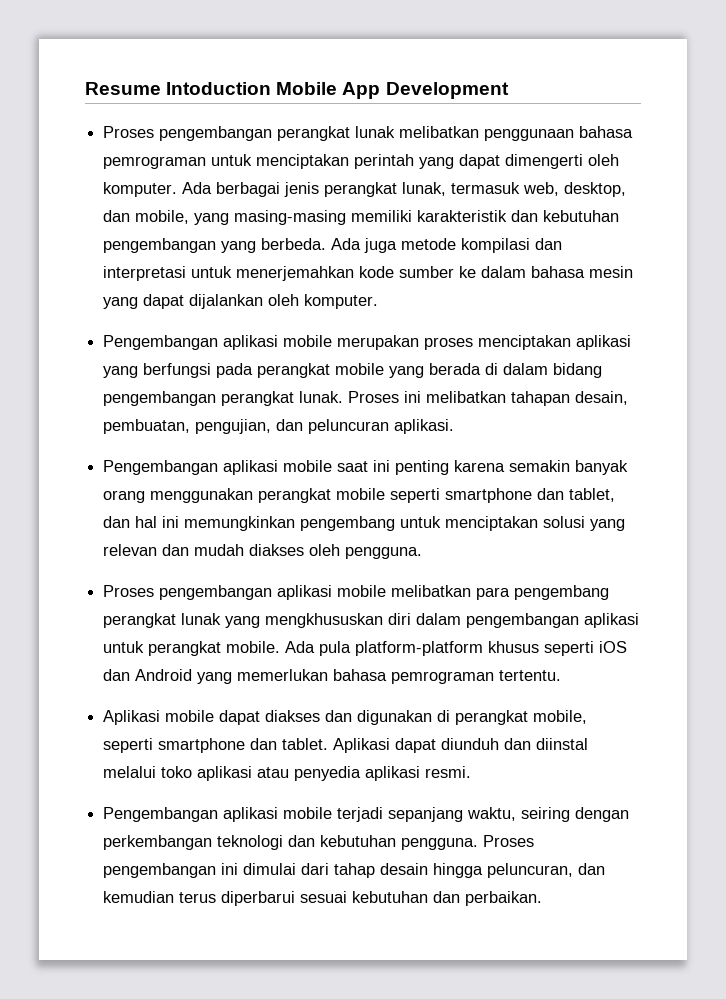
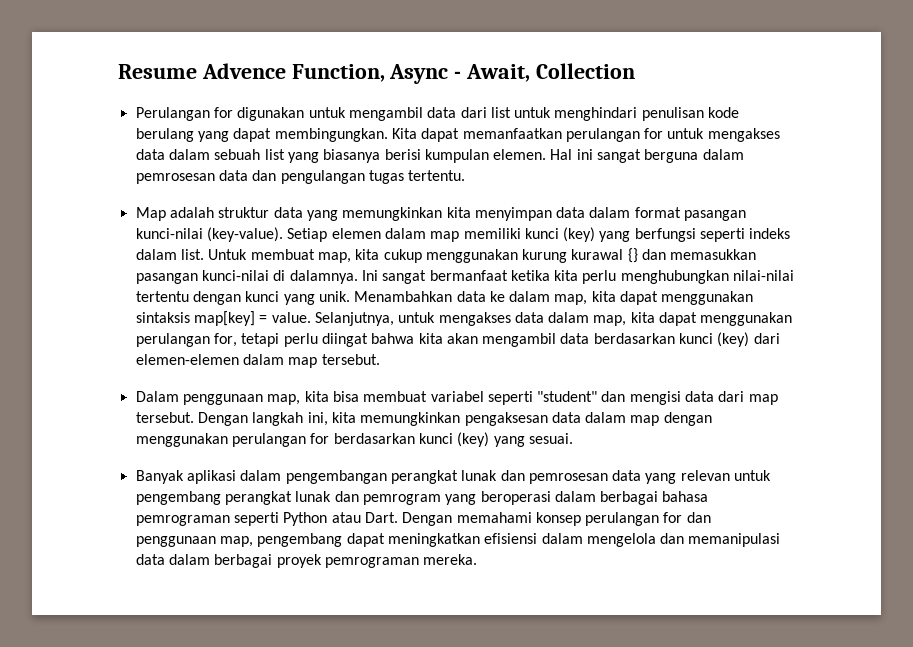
- Resume Intoduction Mobile App Development
- Proses pengembangan perangkat lunak melibatkan penggunaan bahasa pemrograman untuk menciptakan perintah yang dapat dimengerti oleh komputer. Ada berbagai jenis perangkat lunak, termasuk web, desktop, dan mobile, yang masing-masing memiliki karakteristik dan kebutuhan pengembangan yang berbeda. Ada juga metode kompilasi dan interpretasi untuk menerjemahkan kode sumber ke dalam bahasa mesin yang dapat dijalankan oleh komputer.
- Pengembangan aplikasi mobile merupakan proses menciptakan aplikasi yang berfungsi pada perangkat mobile yang berada di dalam bidang pengembangan perangkat lunak. Proses ini melibatkan tahapan desain, pembuatan, pengujian, dan peluncuran aplikasi.
- Pengembangan aplikasi mobile saat ini penting karena semakin banyak orang menggunakan perangkat mobile seperti smartphone dan tablet, dan hal ini memungkinkan pengembang untuk menciptakan solusi yang relevan dan mudah diakses oleh pengguna.
- Proses pengembangan aplikasi mobile melibatkan para pengembang perangkat lunak yang mengkhususkan diri dalam pengembangan aplikasi untuk perangkat mobile. Ada pula platform-platform khusus seperti iOS dan Android yang memerlukan bahasa pemrograman tertentu.
- Aplikasi mobile dapat diakses dan digunakan di perangkat mobile, seperti smartphone dan tablet. Aplikasi dapat diunduh dan diinstal melalui toko aplikasi atau penyedia aplikasi resmi.
- Pengembangan aplikasi mobile terjadi sepanjang waktu, seiring dengan perkembangan teknologi dan kebutuhan pengguna. Proses pengembangan ini dimulai dari tahap desain hingga peluncuran, dan kemudian terus diperbarui sesuai kebutuhan dan perbaikan.
+ Resume Advence Function, Async - Await, Collection
+ Perulangan for digunakan untuk mengambil data dari list untuk menghindari penulisan kode berulang yang dapat membingungkan. Kita dapat memanfaatkan perulangan for untuk mengakses data dalam sebuah list yang biasanya berisi kumpulan elemen. Hal ini sangat berguna dalam pemrosesan data dan pengulangan tugas tertentu.
+ Map adalah struktur data yang memungkinkan kita menyimpan data dalam format pasangan kunci-nilai (key-value). Setiap elemen dalam map memiliki kunci (key) yang berfungsi seperti indeks dalam list. Untuk membuat map, kita cukup menggunakan kurung kurawal {} dan memasukkan pasangan kunci-nilai di dalamnya. Ini sangat bermanfaat ketika kita perlu menghubungkan nilai-nilai tertentu dengan kunci yang unik. Menambahkan data ke dalam map, kita dapat menggunakan sintaksis map[key] = value. Selanjutnya, untuk mengakses data dalam map, kita dapat menggunakan perulangan for, tetapi perlu diingat bahwa kita akan mengambil data berdasarkan kunci (key) dari elemen-elemen dalam map tersebut.
+ Dalam penggunaan map, kita bisa membuat variabel seperti "student" dan mengisi data dari map tersebut. Dengan langkah ini, kita memungkinkan pengaksesan data dalam map dengan menggunakan perulangan for berdasarkan kunci (key) yang sesuai.
+ Banyak aplikasi dalam pengembangan perangkat lunak dan pemrosesan data yang relevan untuk pengembang perangkat lunak dan pemrogram yang beroperasi dalam berbagai bahasa pemrograman seperti Python atau Dart. Dengan memahami konsep perulangan for dan penggunaan map, pengembang dapat meningkatkan efisiensi dalam mengelola dan memanipulasi data dalam berbagai proyek pemrograman mereka.

